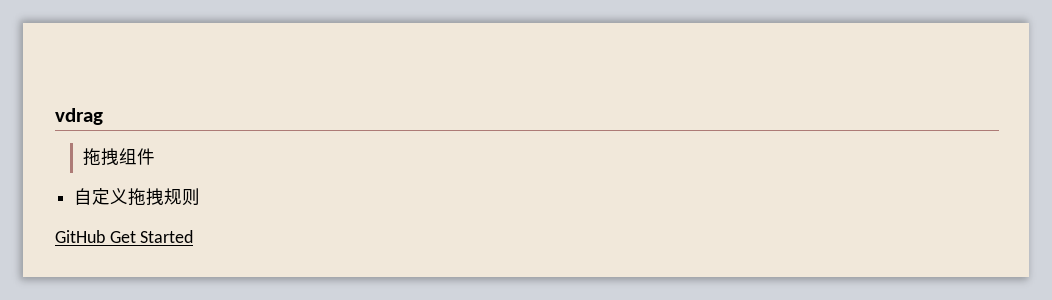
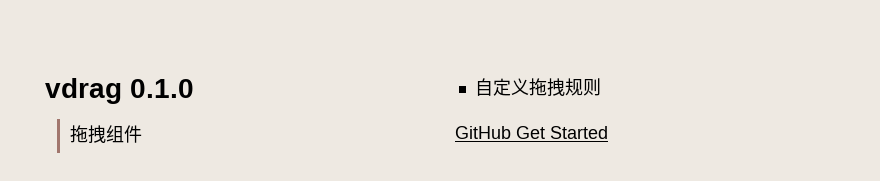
- vdrag
+ vdrag 0.1.0

